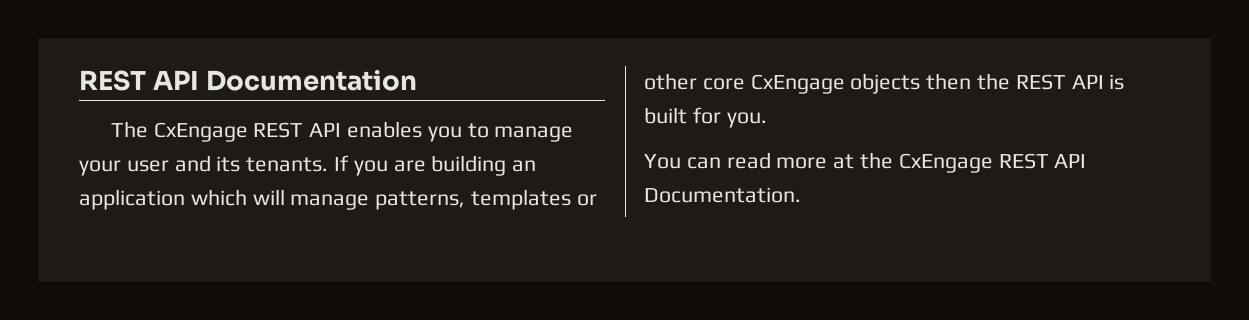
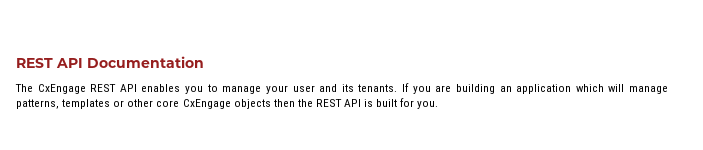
- You can read more at the CxEngage REST API Documentation.

